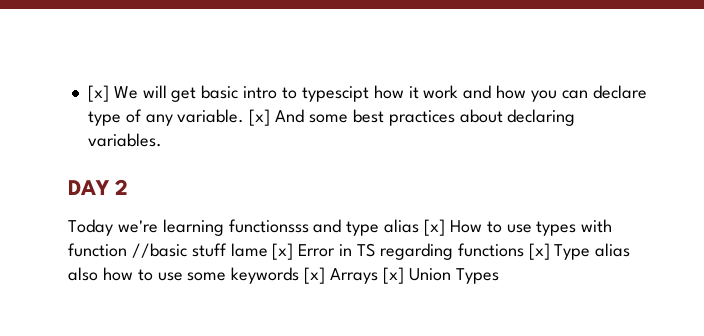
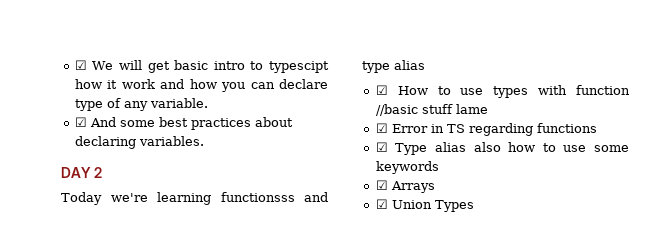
- [x] We will get basic intro to typescipt how it work and how you can declare type of any variable. [x] And some best practices about declaring variables.
+ ☑ We will get basic intro to typescipt how it work and how you can declare type of any variable.
+ ☑ And some best practices about declaring variables.
- Today we're learning functionsss and type alias [x] How to use types with function //basic stuff lame [x] Error in TS regarding functions [x] Type alias also how to use some keywords [x] Arrays [x] Union Types
+ Today we're learning functionsss and type alias
+ ☑ How to use types with function //basic stuff lame
+ ☑ Error in TS regarding functions
+ ☑ Type alias also how to use some keywords
+ ☑ Arrays
+ ☑ Union Types

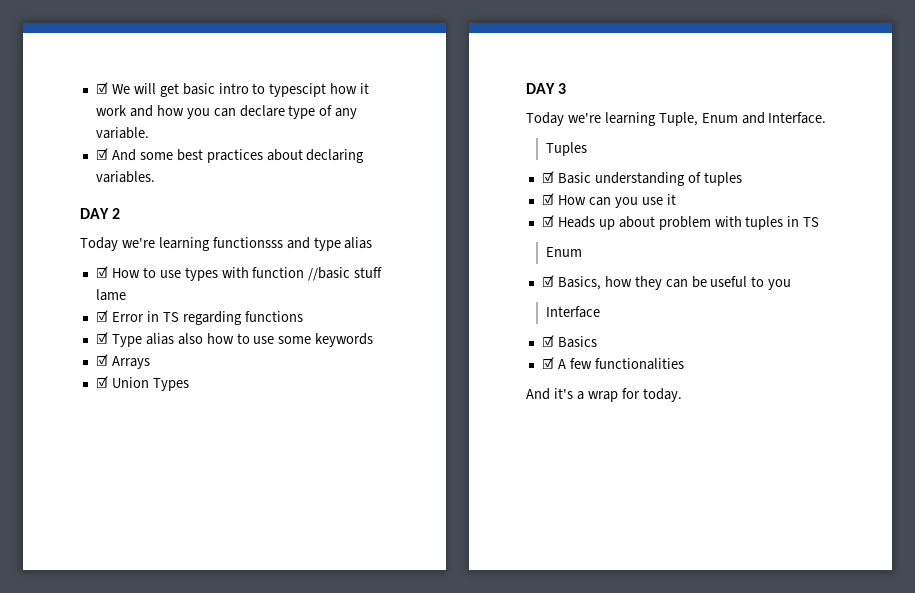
+ DAY 3
+ Today we're learning Tuple, Enum and Interface.
+ Tuples
+ ☑ Basic understanding of tuples
+ ☑ How can you use it
+ ☑ Heads up about problem with tuples in TS
+ Enum
+ ☑ Basics, how they can be useful to you
+ Interface
+ ☑ Basics
+ ☑ A few functionalities
+ And it's a wrap for today.

